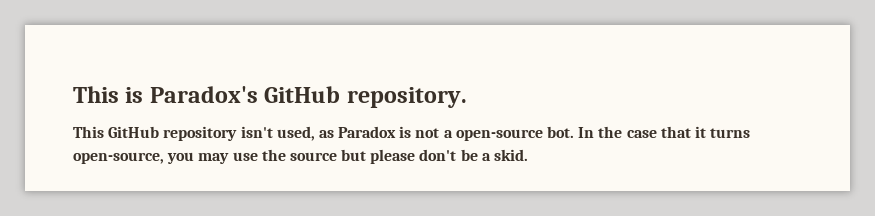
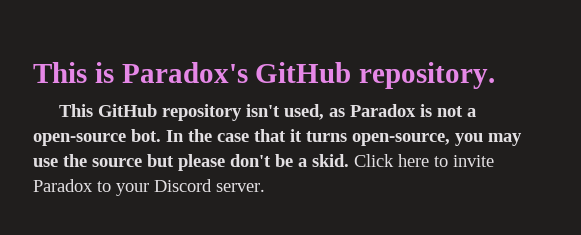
+ Click here to invite Paradox to your Discord server.

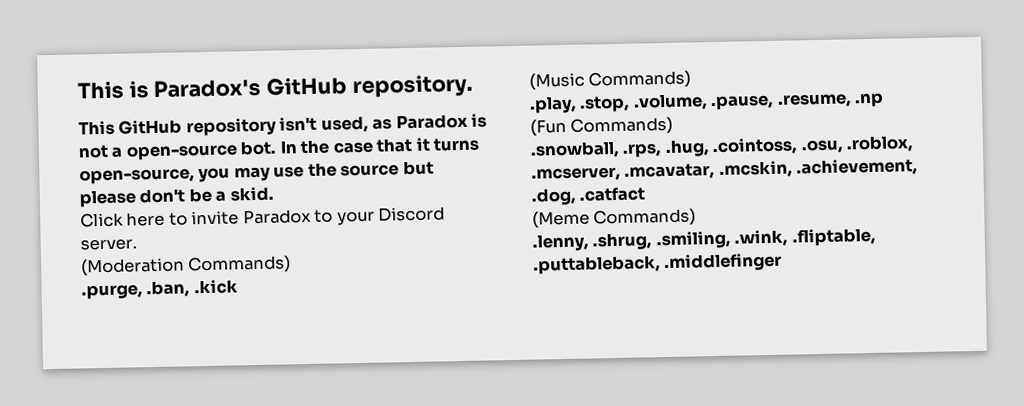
- In the case that it turns open-source, you may use the source but please don't be a skid. Click here to invite Paradox to your Discord server.
+ In the case that it turns open-source, you may use the source but please don't be a skid.
+ Click here to invite Paradox to your Discord server.
+ (Moderation Commands)
+ .purge, .ban, .kick
+ (Music Commands)
+ .play, .stop, .volume, .pause, .resume, .np
+ (Fun Commands)
+ .snowball, .rps, .hug, .cointoss, .osu, .roblox, .mcserver, .mcavatar, .mcskin, .achievement, .dog, .catfact
+ (Meme Commands)
+ .lenny, .shrug, .smiling, .wink, .fliptable, .puttableback, .middlefinger

